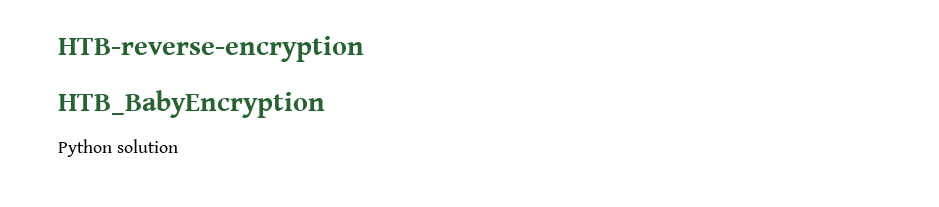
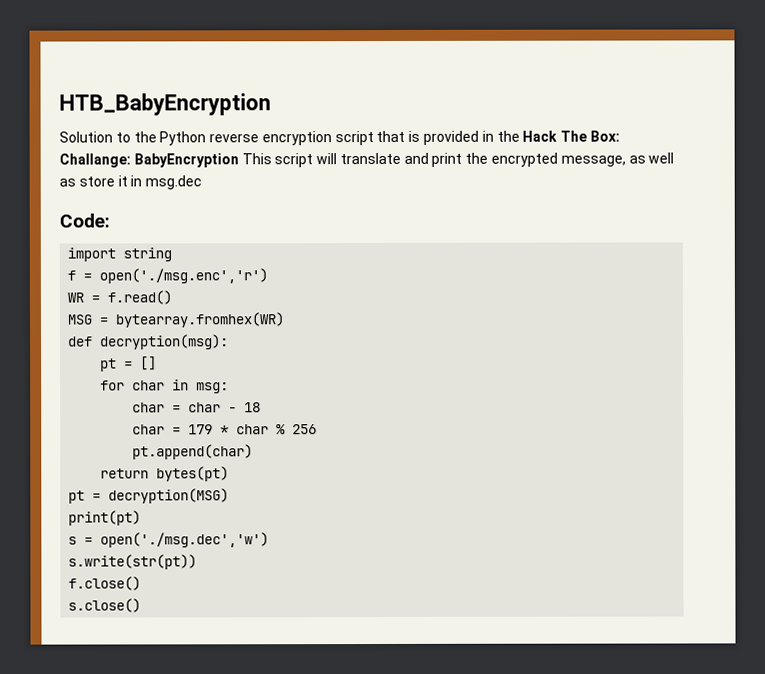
- HTB-reverse-encryption
- Python solution
+ Solution to the Python reverse encryption script that is provided in the Hack The Box: Challange: BabyEncryption This script will translate and print the encrypted message, as well as store it in msg.dec
+ Code:
+ import string
+ f = open('./msg.enc','r')
+ WR = f.read()
+ MSG = bytearray.fromhex(WR)
+ def decryption(msg):
+ pt = []
+ for char in msg:
+ char = char - 18
+ char = 179 * char % 256
+ pt.append(char)
+ return bytes(pt)
+ pt = decryption(MSG)
+ print(pt)
+ s = open('./msg.dec','w')
+ s.write(str(pt))
+ f.close()
+ s.close()

